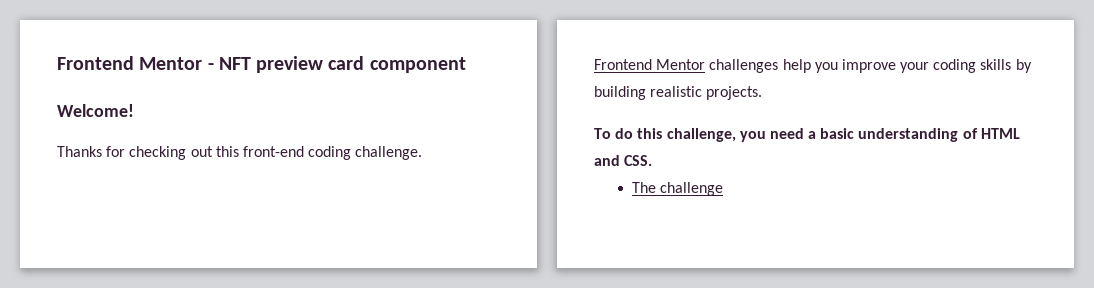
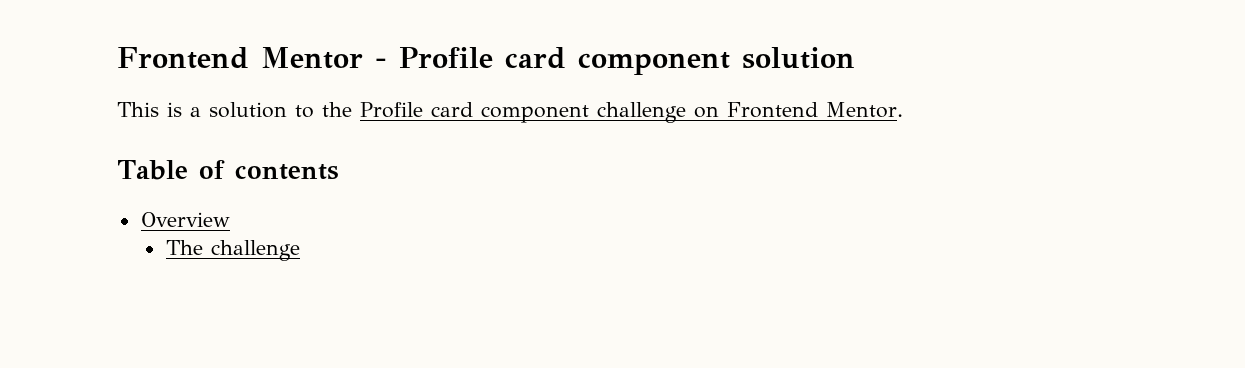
- Frontend Mentor - NFT preview card component
- Welcome!
- Thanks for checking out this front-end coding challenge.
- Frontend Mentor challenges help you improve your coding skills by building realistic projects.
- To do this challenge, you need a basic understanding of HTML and CSS.
+ Frontend Mentor - Profile card component solution
+ This is a solution to the Profile card component challenge on Frontend Mentor.
+ Table of contents
+ Overview

